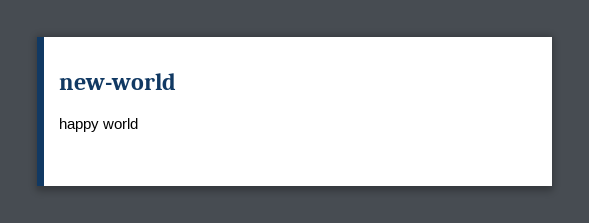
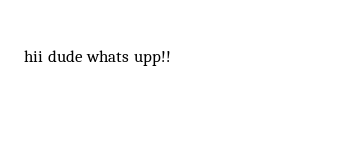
- new-world
- happy world
+ hii dude whats upp!!

